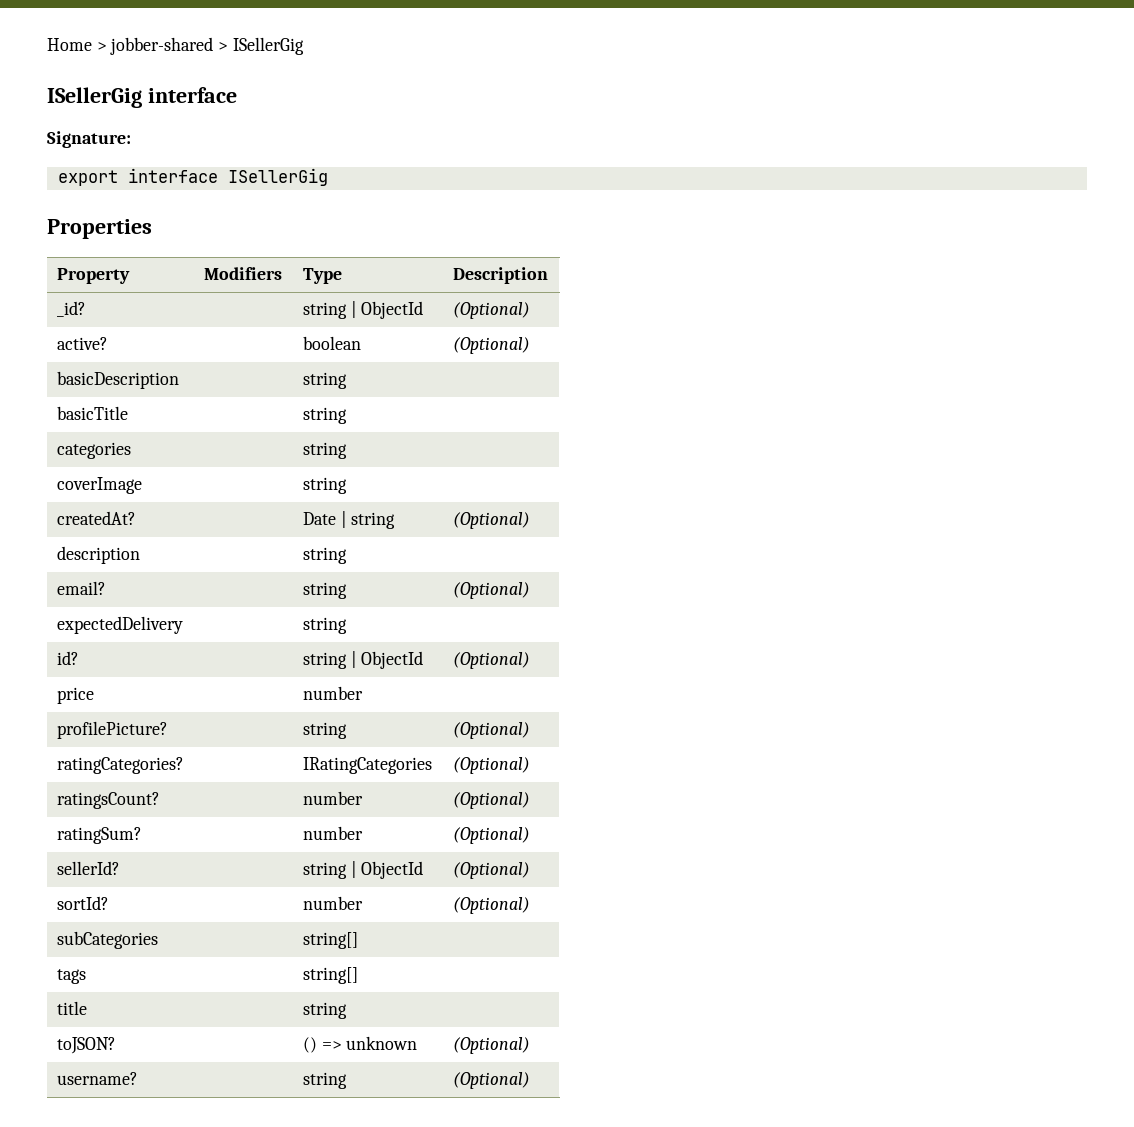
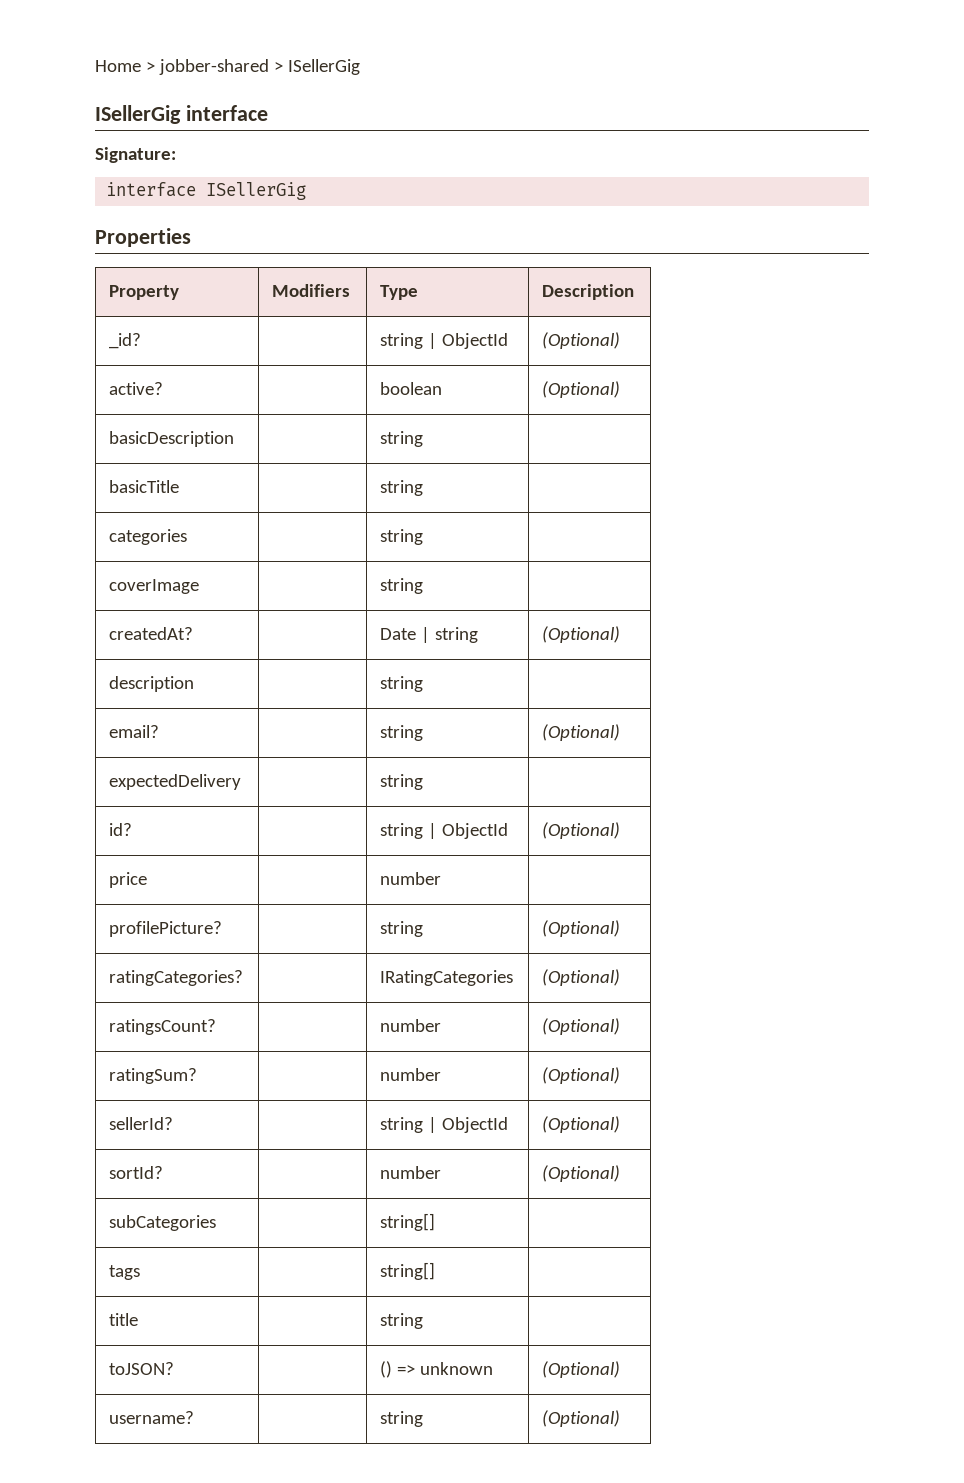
- export interface ISellerGig
+ interface ISellerGig

